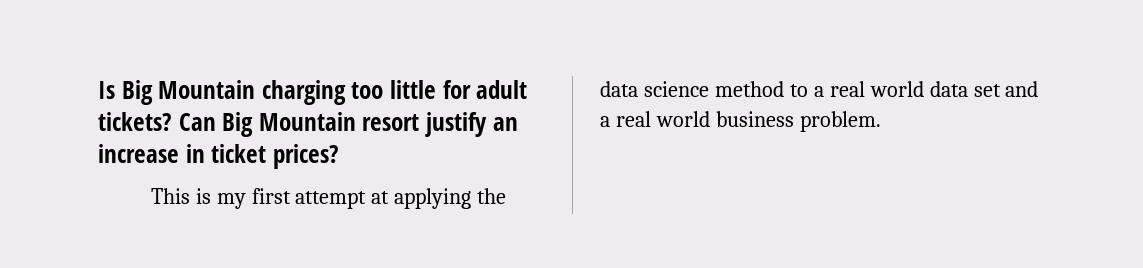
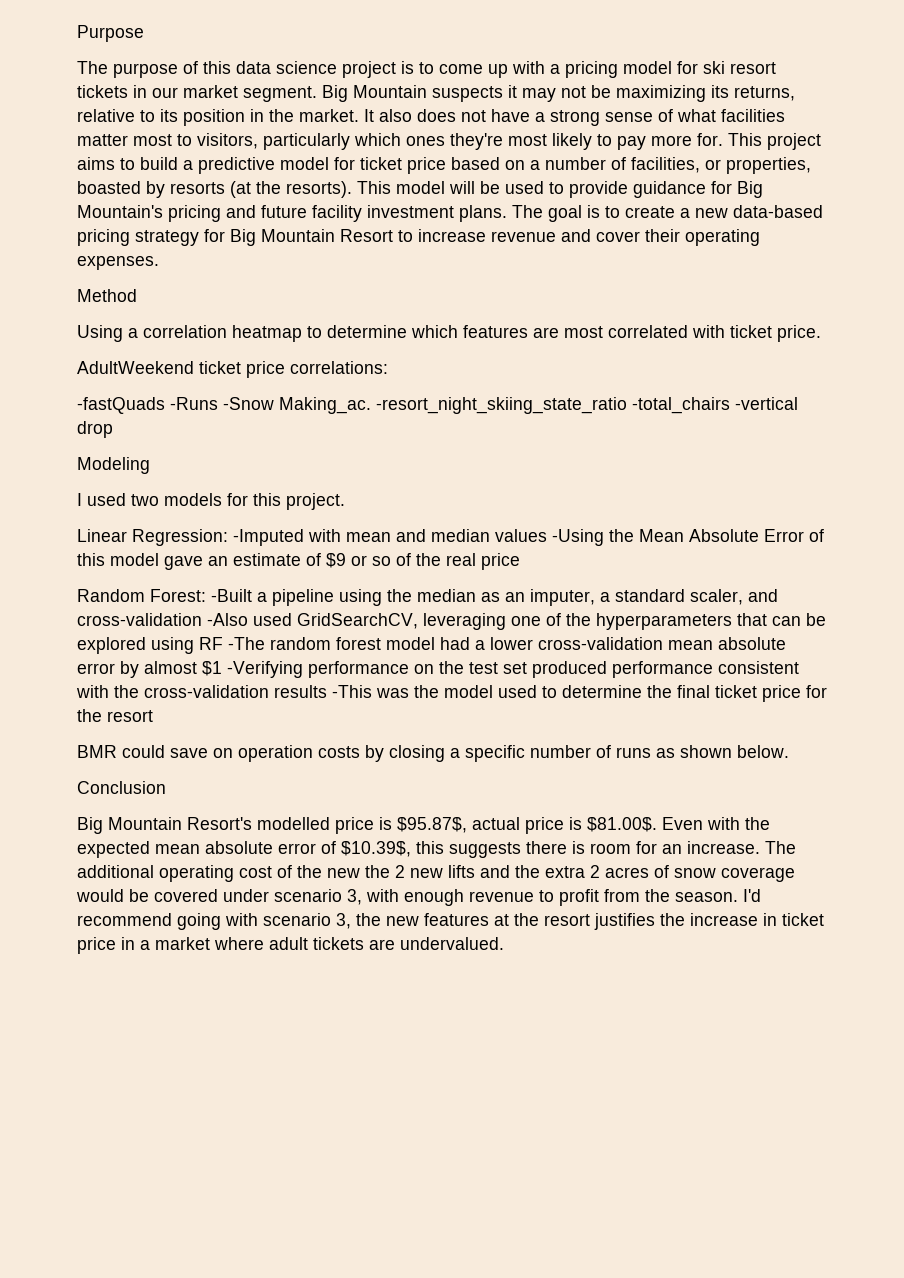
- Is Big Mountain charging too little for adult tickets? Can Big Mountain resort justify an increase in ticket prices?
- This is my first attempt at applying the data science method to a real world data set and a real world business problem.
+ Purpose
+ The purpose of this data science project is to come up with a pricing model for ski resort tickets in our market segment. Big Mountain suspects it may not be maximizing its returns, relative to its position in the market. It also does not have a strong sense of what facilities matter most to visitors, particularly which ones they're most likely to pay more for. This project aims to build a predictive model for ticket price based on a number of facilities, or properties, boasted by resorts (at the resorts). This model will be used to provide guidance for Big Mountain's pricing and future facility investment plans. The goal is to create a new data-based pricing strategy for Big Mountain Resort to increase revenue and cover their operating expenses.
+ Method
+ Using a correlation heatmap to determine which features are most correlated with ticket price.
+ AdultWeekend ticket price correlations:
+ -fastQuads -Runs -Snow Making_ac. -resort_night_skiing_state_ratio -total_chairs -vertical drop
+ Modeling
+ I used two models for this project.
+ Linear Regression: -Imputed with mean and median values -Using the Mean Absolute Error of this model gave an estimate of $9 or so of the real price
+ Random Forest: -Built a pipeline using the median as an imputer, a standard scaler, and cross-validation -Also used GridSearchCV, leveraging one of the hyperparameters that can be explored using RF -The random forest model had a lower cross-validation mean absolute error by almost $1 -Verifying performance on the test set produced performance consistent with the cross-validation results -This was the model used to determine the final ticket price for the resort
+ BMR could save on operation costs by closing a specific number of runs as shown below.
+ Conclusion
+ Big Mountain Resort's modelled price is $95.87$, actual price is $81.00$. Even with the expected mean absolute error of $10.39$, this suggests there is room for an increase. The additional operating cost of the new the 2 new lifts and the extra 2 acres of snow coverage would be covered under scenario 3, with enough revenue to profit from the season. I'd recommend going with scenario 3, the new features at the resort justifies the increase in ticket price in a market where adult tickets are undervalued.

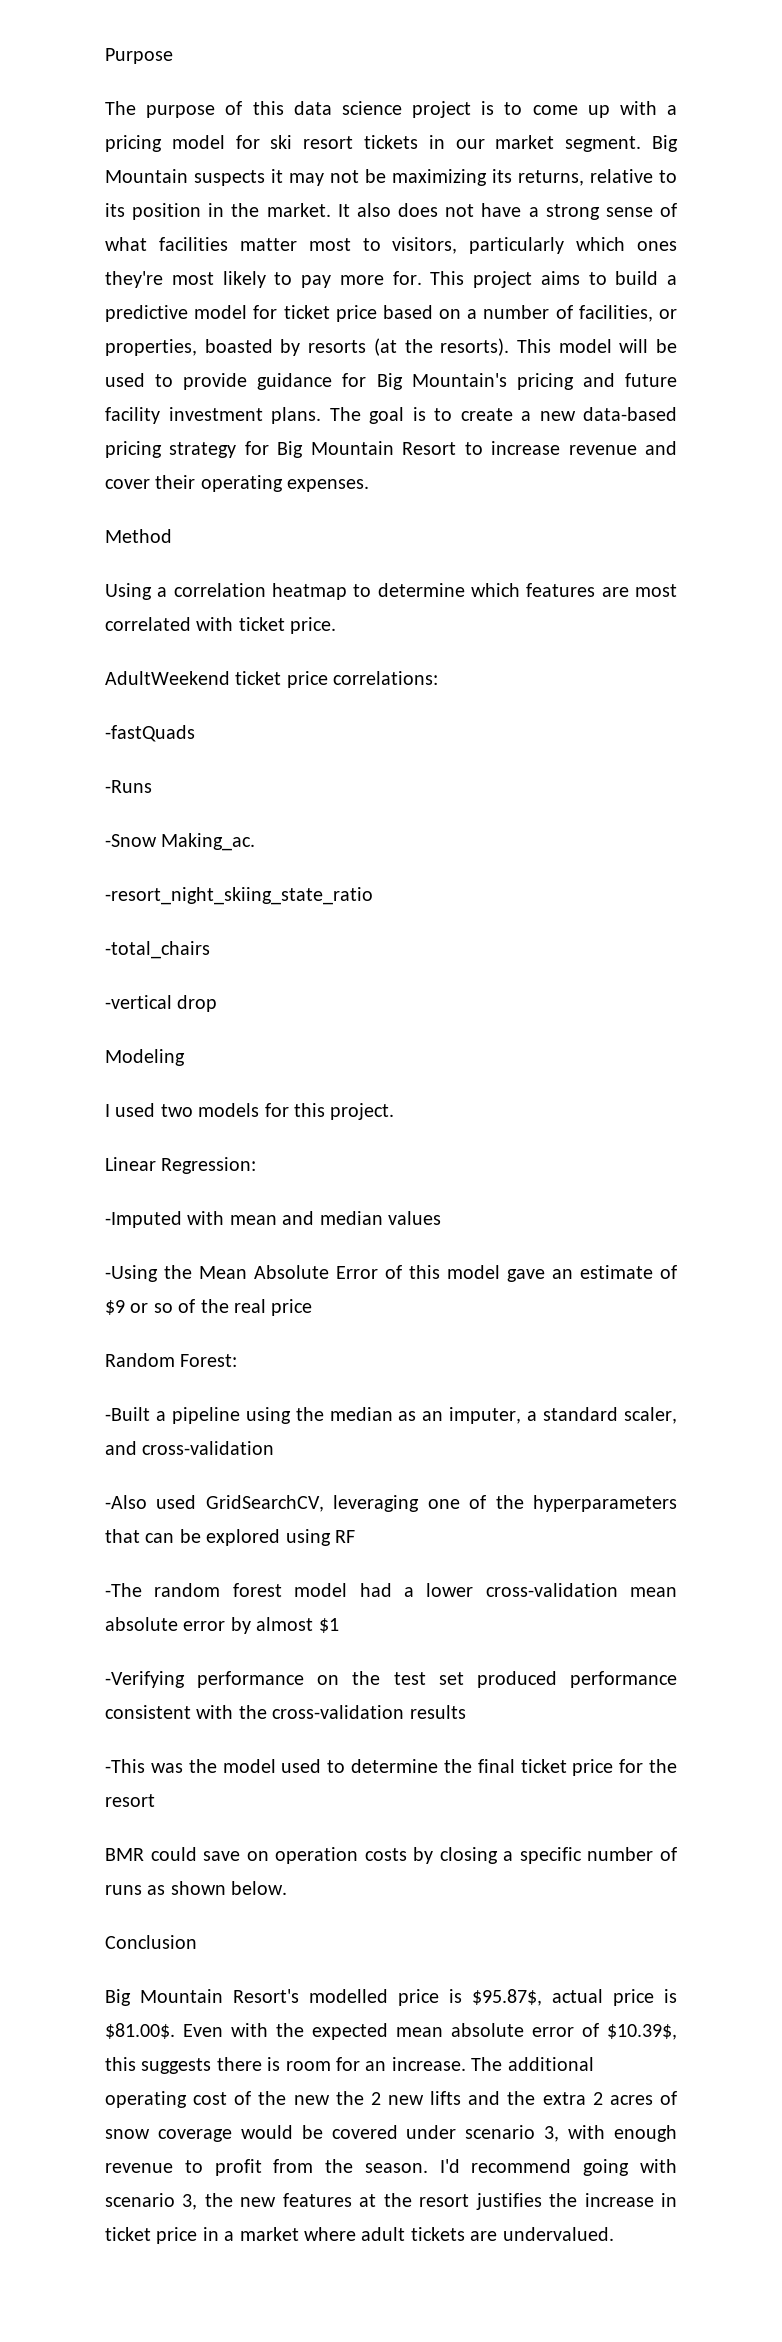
- -fastQuads -Runs -Snow Making_ac. -resort_night_skiing_state_ratio -total_chairs -vertical drop
+ -fastQuads
+ -Runs
+ -Snow Making_ac.
+ -resort_night_skiing_state_ratio
+ -total_chairs
+ -vertical drop
- Linear Regression: -Imputed with mean and median values -Using the Mean Absolute Error of this model gave an estimate of $9 or so of the real price
+ Linear Regression:
+ -Imputed with mean and median values
+ -Using the Mean Absolute Error of this model gave an estimate of $9 or so of the real price
- Random Forest: -Built a pipeline using the median as an imputer, a standard scaler, and cross-validation -Also used GridSearchCV, leveraging one of the hyperparameters that can be explored using RF -The random forest model had a lower cross-validation mean absolute error by almost $1 -Verifying performance on the test set produced performance consistent with the cross-validation results -This was the model used to determine the final ticket price for the resort
+ Random Forest:
+ -Built a pipeline using the median as an imputer, a standard scaler, and cross-validation
+ -Also used GridSearchCV, leveraging one of the hyperparameters that can be explored using RF
+ -The random forest model had a lower cross-validation mean absolute error by almost $1
+ -Verifying performance on the test set produced performance consistent with the cross-validation results
+ -This was the model used to determine the final ticket price for the resort

